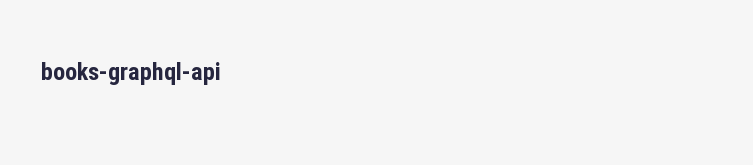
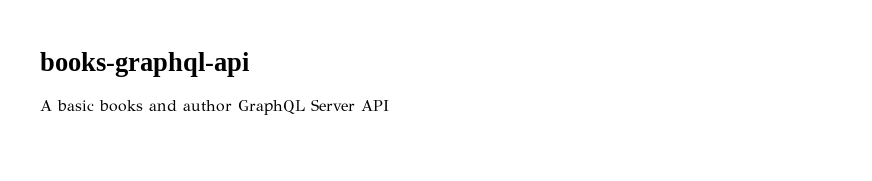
+ A basic books and author GraphQL Server API

